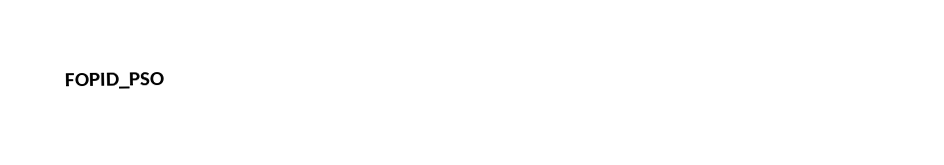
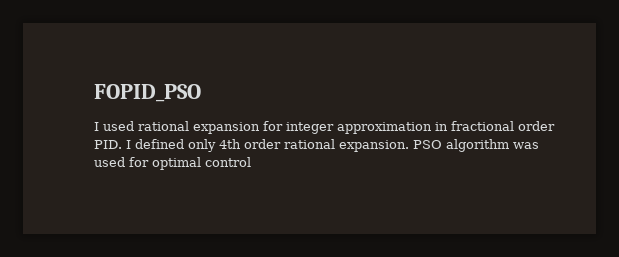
+ I used rational expansion for integer approximation in fractional order PID. I defined only 4th order rational expansion. PSO algorithm was used for optimal control

